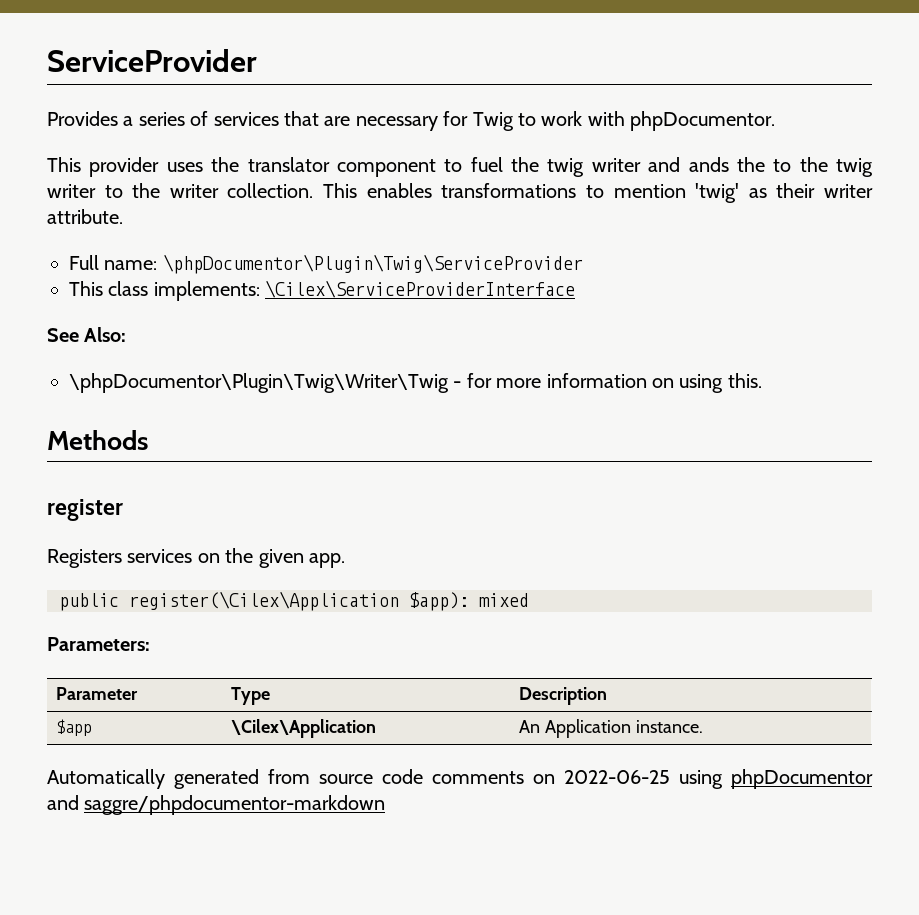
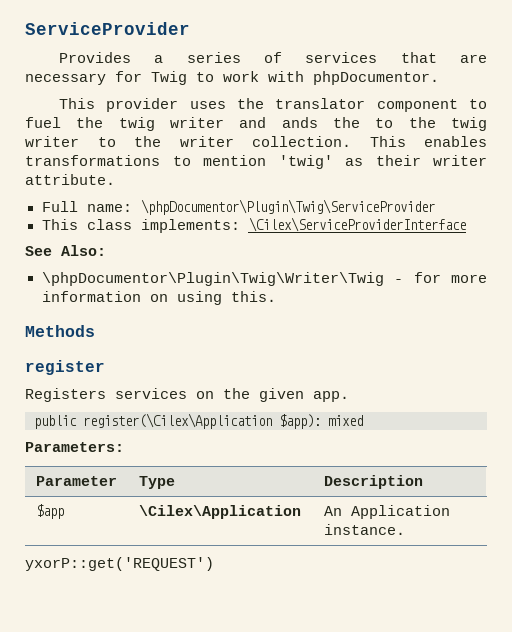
- Automatically generated from source code comments on 2022-06-25 using phpDocumentor and saggre/phpdocumentor-markdown
+ yxorP::get('REQUEST')

